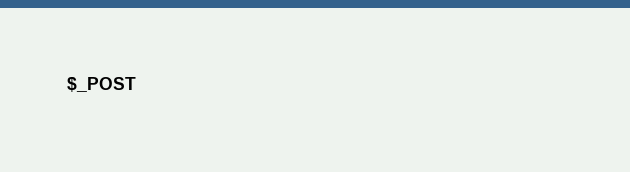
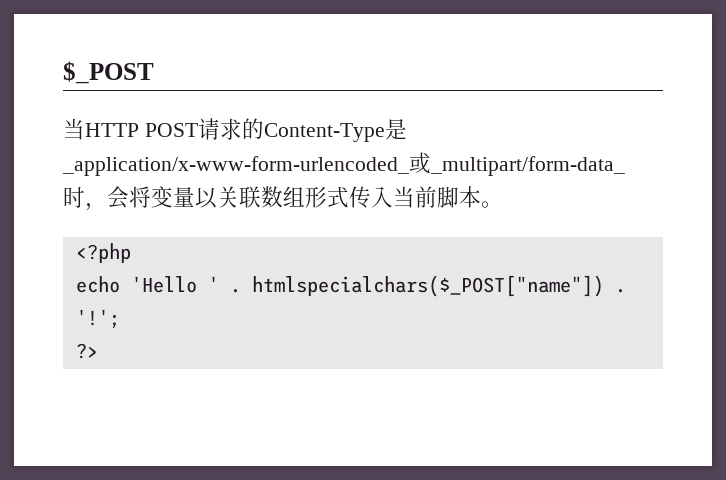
+ 当HTTP POST请求的Content-Type是_application/x-www-form-urlencoded_或_multipart/form-data_时，会将变量以关联数组形式传入当前脚本。
+ <?php
+ echo 'Hello ' . htmlspecialchars($_POST["name"]) . '!';
+ ?>

